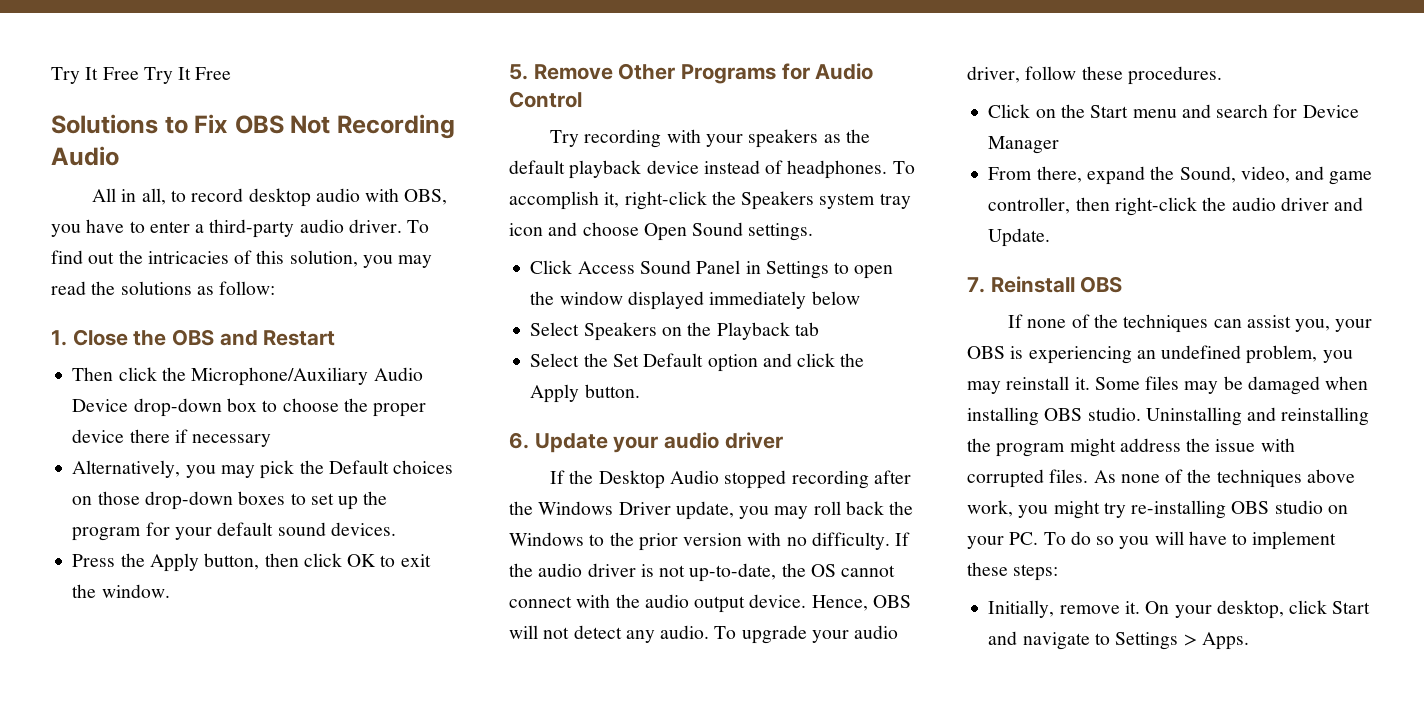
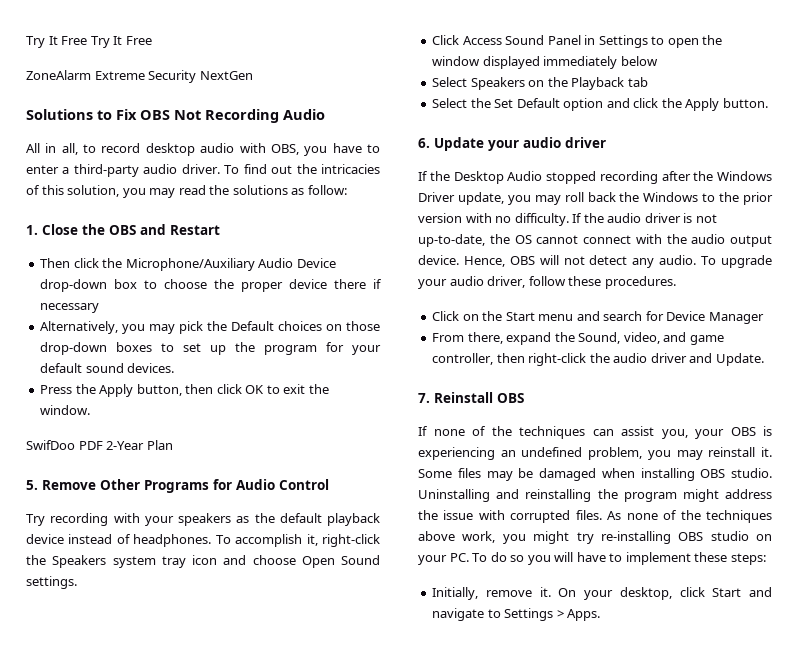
+ ZoneAlarm Extreme Security NextGen
+ SwifDoo PDF 2-Year Plan

